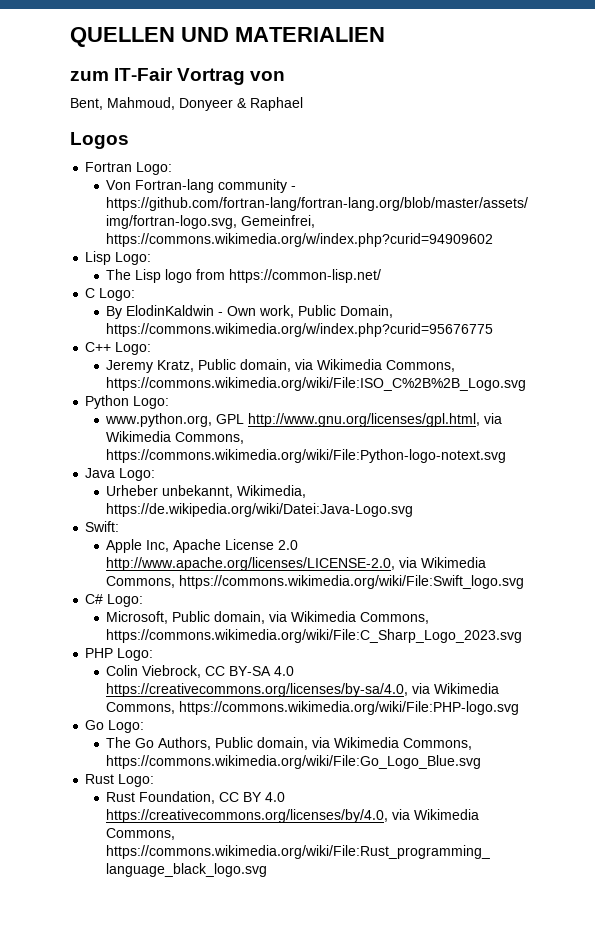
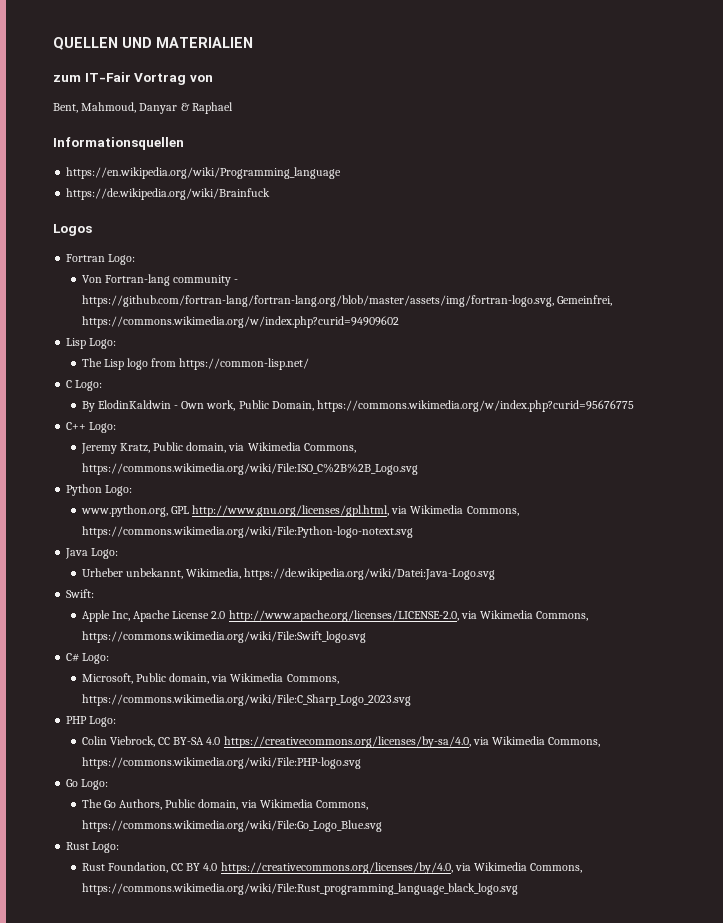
- Bent, Mahmoud, Donyeer & Raphael
+ Bent, Mahmoud, Danyar & Raphael
+ Informationsquellen
+ https://en.wikipedia.org/wiki/Programming_language
+ https://de.wikipedia.org/wiki/Brainfuck

